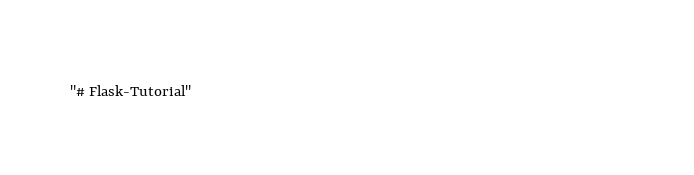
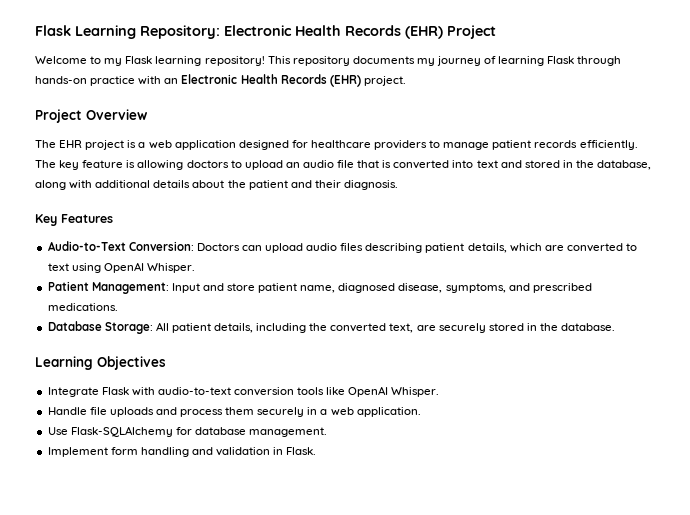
- "# Flask-Tutorial"
+ Flask Learning Repository: Electronic Health Records (EHR) Project
+ Welcome to my Flask learning repository! This repository documents my journey of learning Flask through hands-on practice with an Electronic Health Records (EHR) project.
+ Project Overview
+ The EHR project is a web application designed for healthcare providers to manage patient records efficiently. The key feature is allowing doctors to upload an audio file that is converted into text and stored in the database, along with additional details about the patient and their diagnosis.
+ Key Features
+ Audio-to-Text Conversion: Doctors can upload audio files describing patient details, which are converted to text using OpenAI Whisper.
+ Patient Management: Input and store patient name, diagnosed disease, symptoms, and prescribed medications.
+ Database Storage: All patient details, including the converted text, are securely stored in the database.
+ Learning Objectives
+ Integrate Flask with audio-to-text conversion tools like OpenAI Whisper.
+ Handle file uploads and process them securely in a web application.
+ Use Flask-SQLAlchemy for database management.
+ Implement form handling and validation in Flask.

